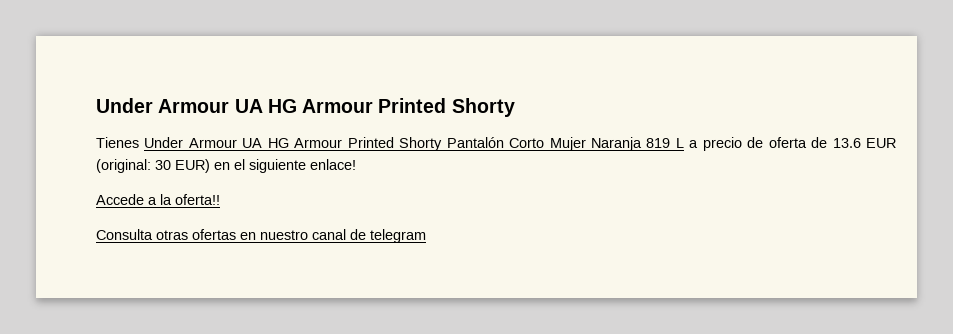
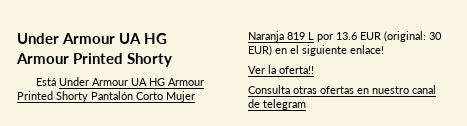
- Tienes Under Armour UA HG Armour Printed Shorty Pantalón Corto Mujer Naranja 819 L a precio de oferta de 13.6 EUR (original: 30 EUR) en el siguiente enlace!
+ Está Under Armour UA HG Armour Printed Shorty Pantalón Corto Mujer Naranja 819 L por 13.6 EUR (original: 30 EUR) en el siguiente enlace!
- Accede a la oferta!!
+ Ver la oferta!!

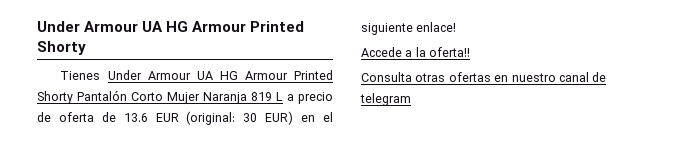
- Está Under Armour UA HG Armour Printed Shorty Pantalón Corto Mujer Naranja 819 L por 13.6 EUR (original: 30 EUR) en el siguiente enlace!
+ Tienes Under Armour UA HG Armour Printed Shorty Pantalón Corto Mujer Naranja 819 L a precio de oferta de 13.6 EUR (original: 30 EUR) en el siguiente enlace!
- Ver la oferta!!
+ Accede a la oferta!!

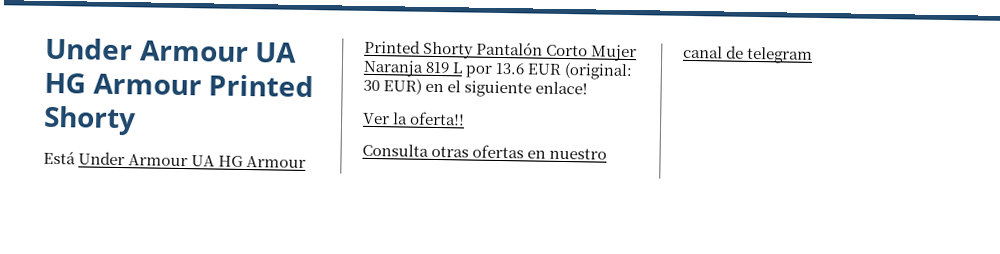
- Tienes Under Armour UA HG Armour Printed Shorty Pantalón Corto Mujer Naranja 819 L a precio de oferta de 13.6 EUR (original: 30 EUR) en el siguiente enlace!
+ Está Under Armour UA HG Armour Printed Shorty Pantalón Corto Mujer Naranja 819 L por 13.6 EUR (original: 30 EUR) en el siguiente enlace!
- Accede a la oferta!!
+ Ver la oferta!!

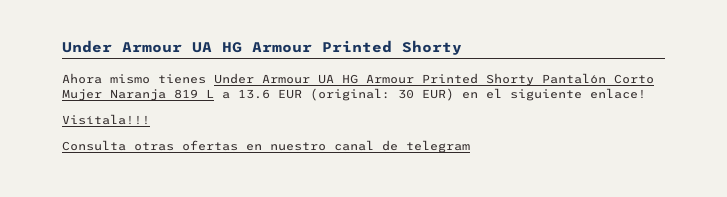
- Está Under Armour UA HG Armour Printed Shorty Pantalón Corto Mujer Naranja 819 L por 13.6 EUR (original: 30 EUR) en el siguiente enlace!
+ Ahora mismo tienes Under Armour UA HG Armour Printed Shorty Pantalón Corto Mujer Naranja 819 L a 13.6 EUR (original: 30 EUR) en el siguiente enlace!
- Ver la oferta!!
+ Visítala!!!

